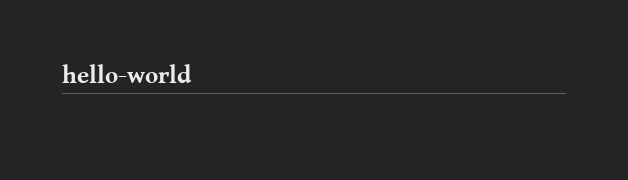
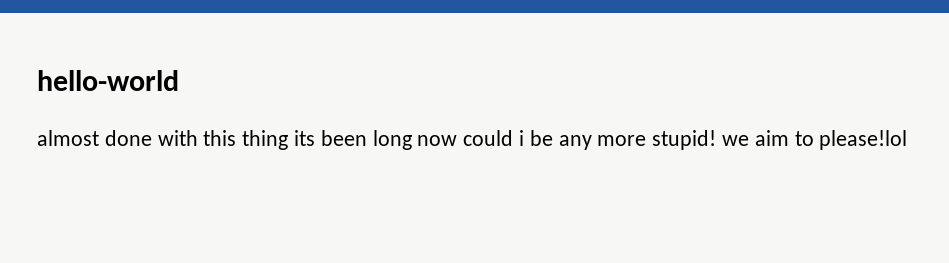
+ almost done with this thing its been long now could i be any more stupid! we aim to please!lol

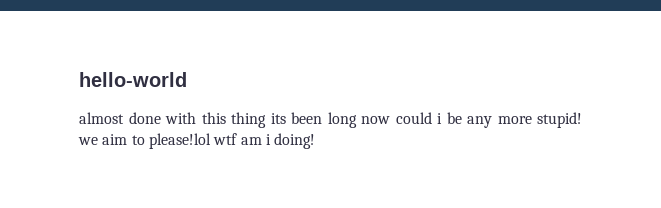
- almost done with this thing its been long now could i be any more stupid! we aim to please!lol
+ almost done with this thing its been long now could i be any more stupid! we aim to please!lol wtf am i doing!

